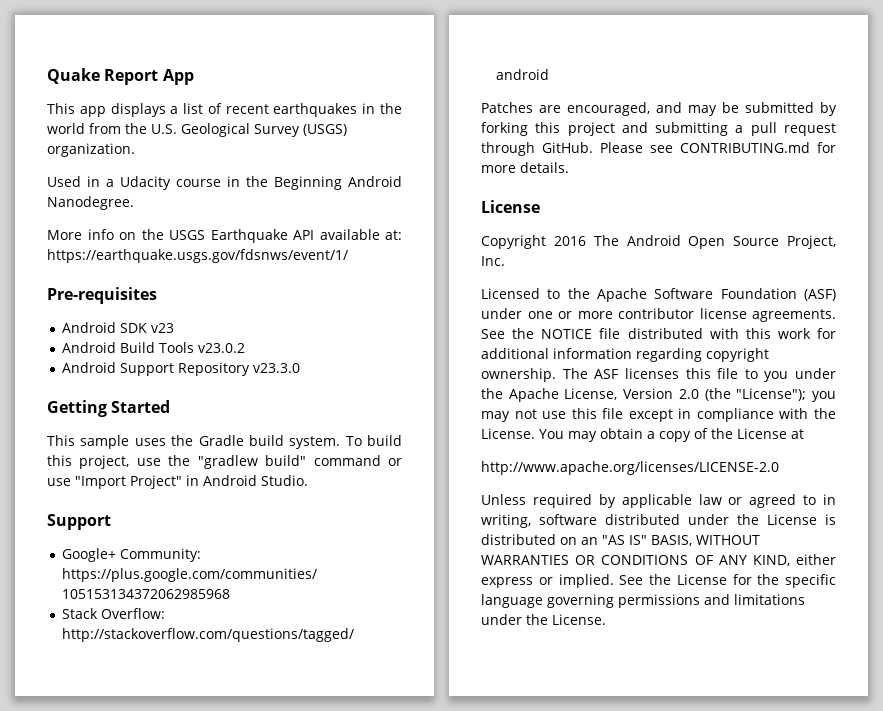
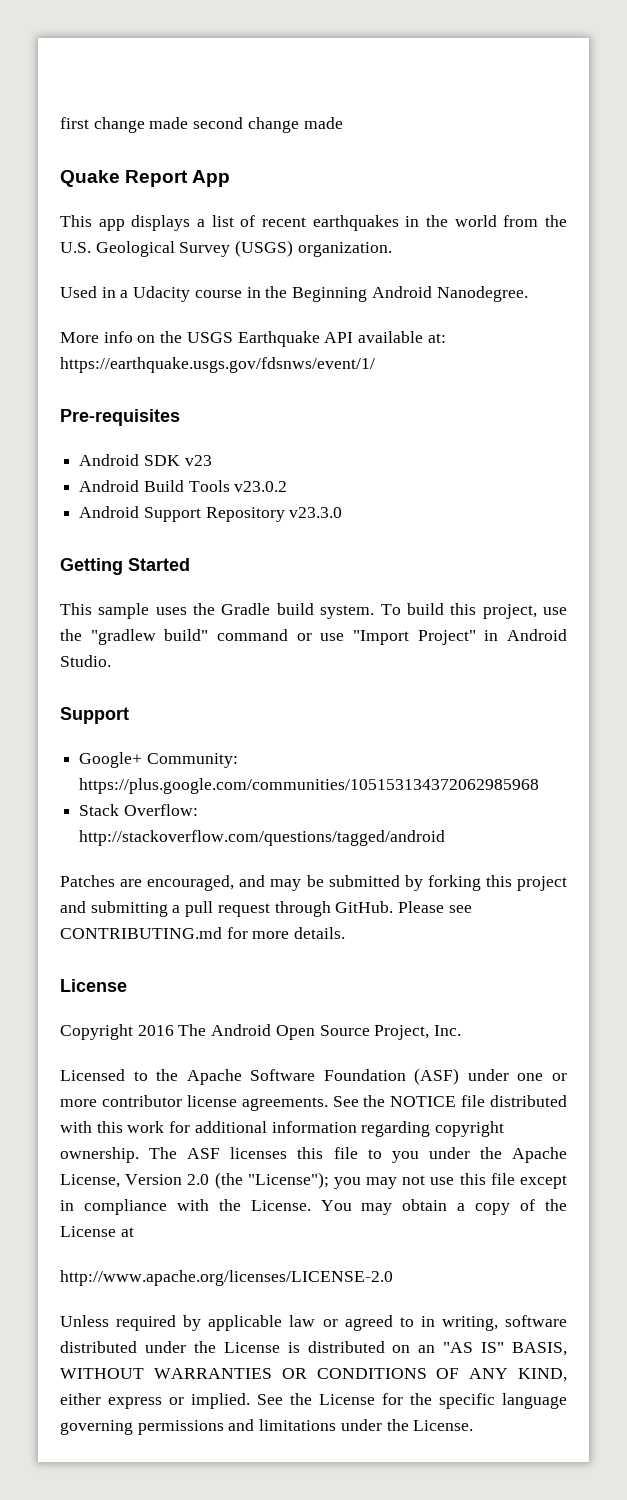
+ first change made second change made

